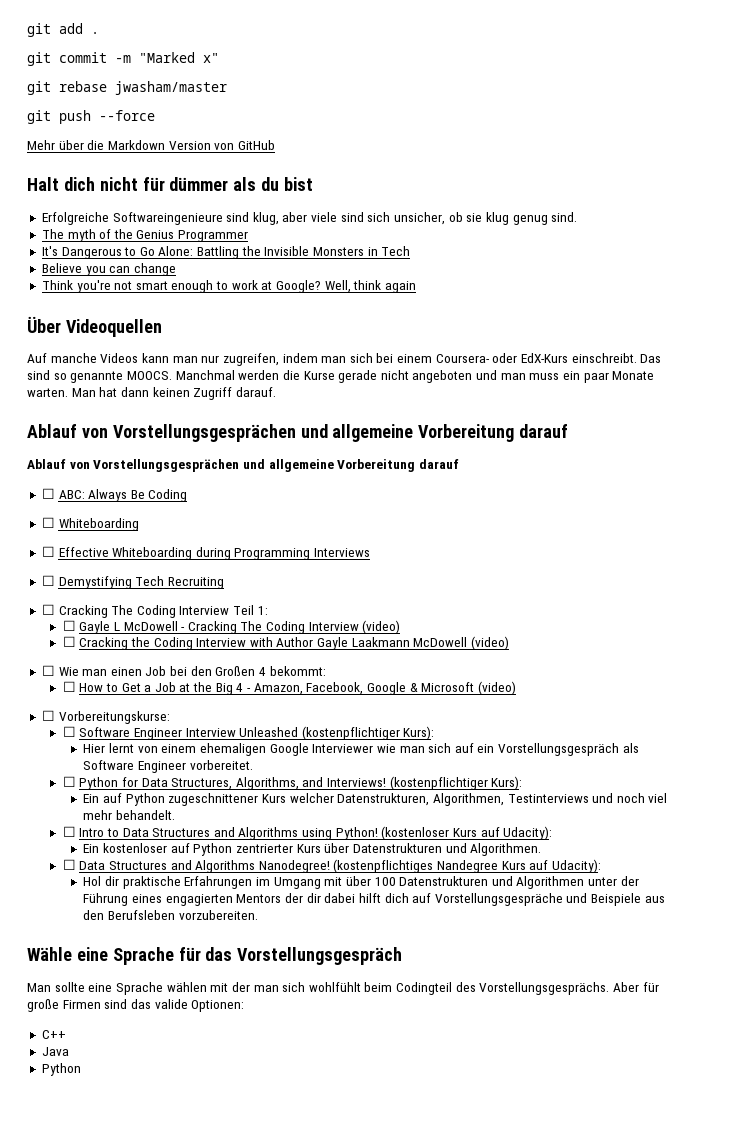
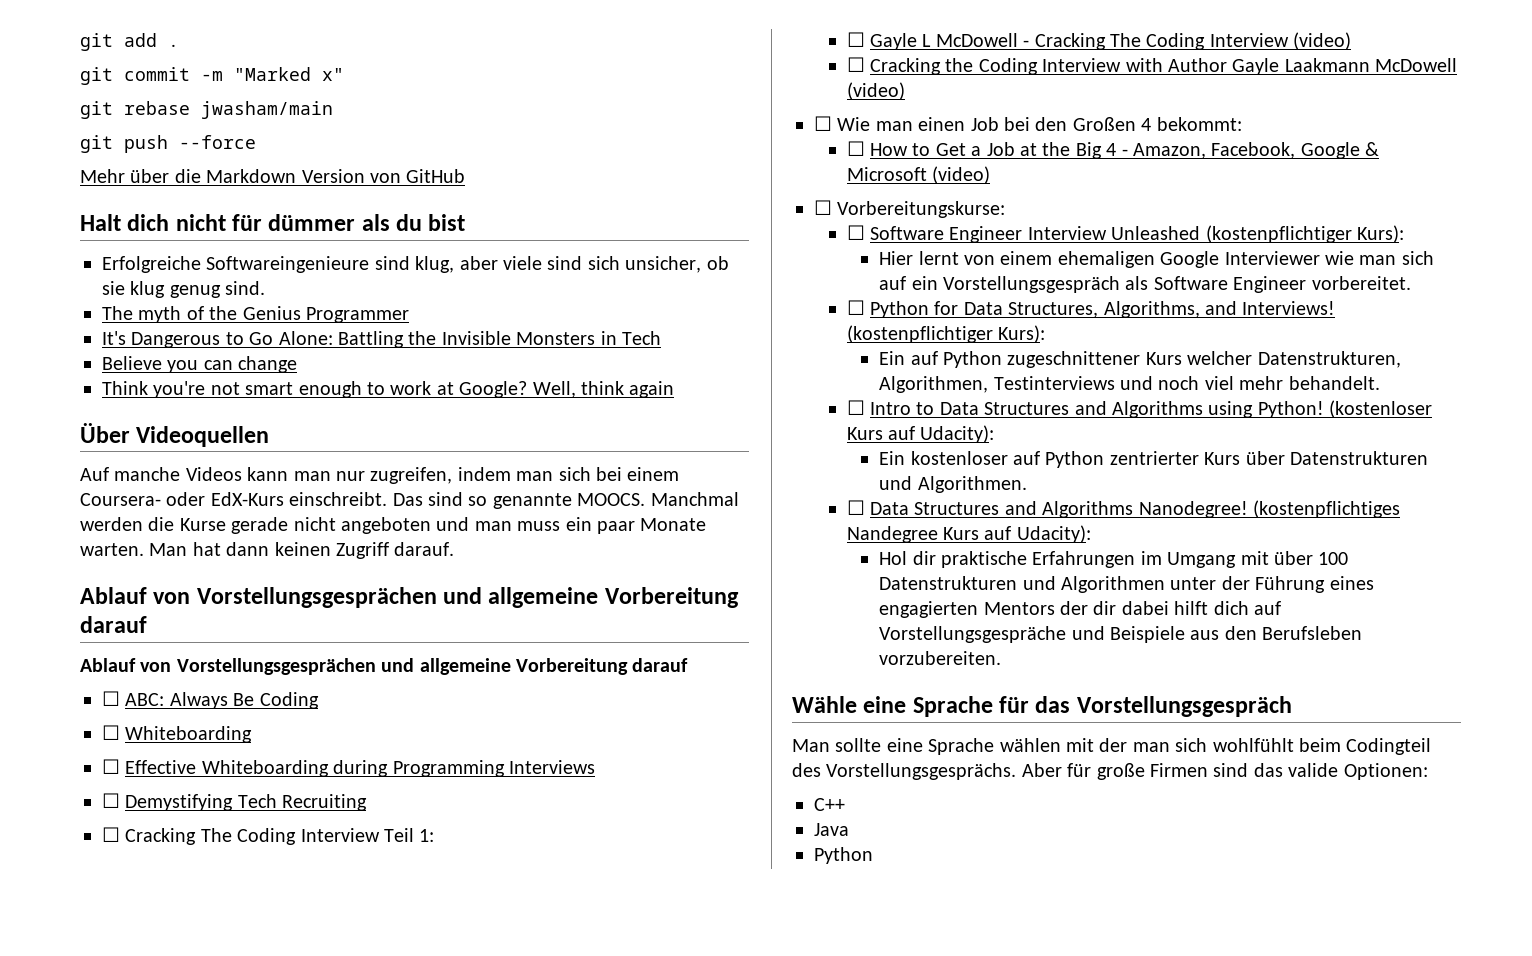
- git rebase jwasham/master
+ git rebase jwasham/main

